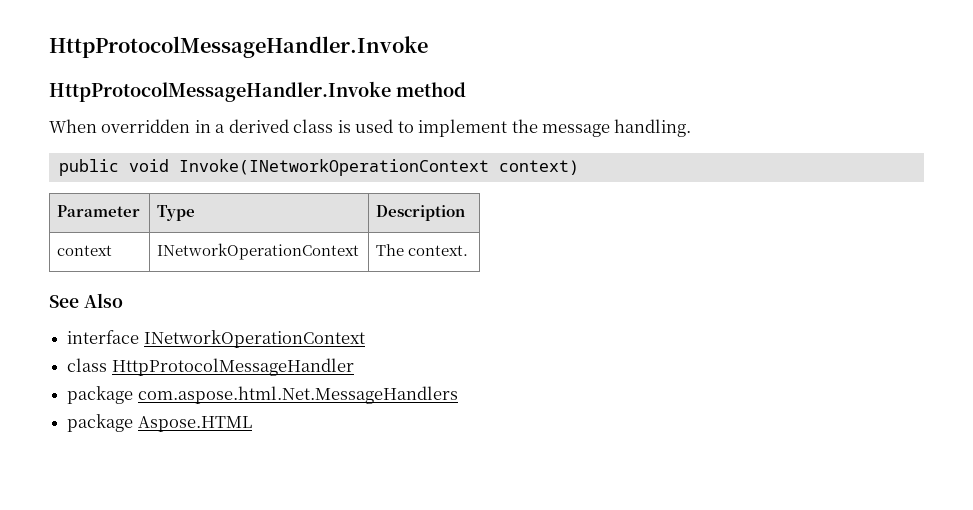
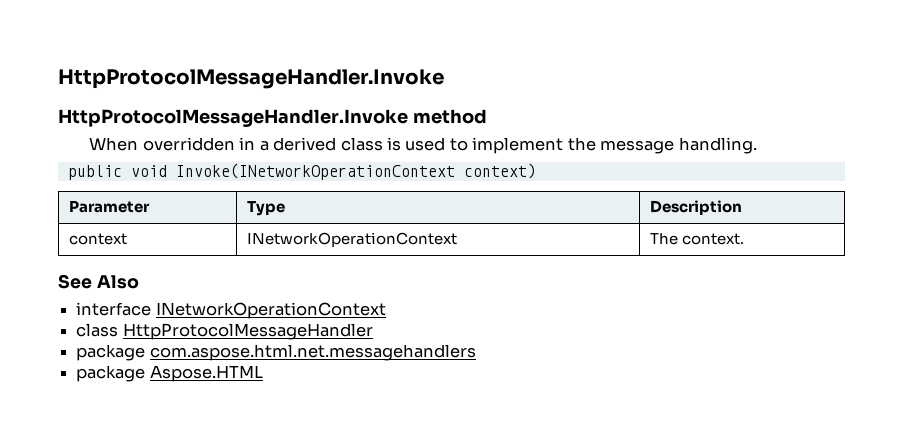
- package com.aspose.html.Net.MessageHandlers
+ package com.aspose.html.net.messagehandlers

